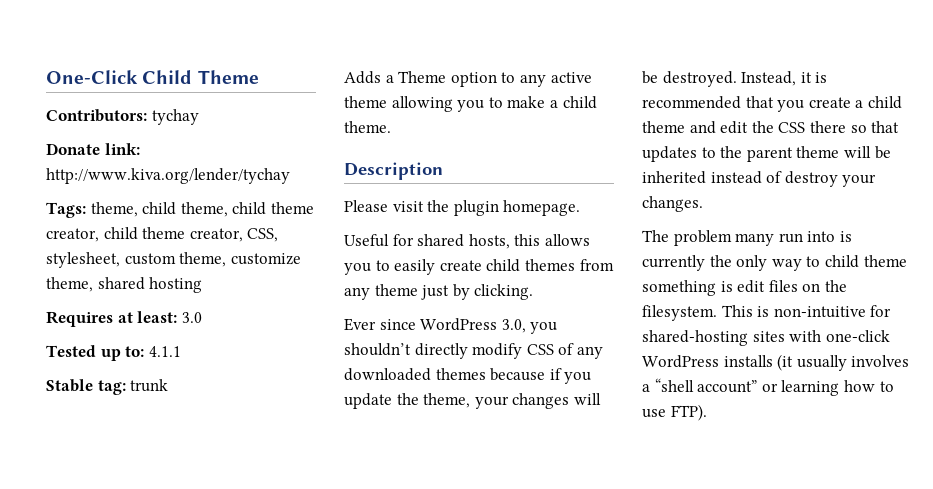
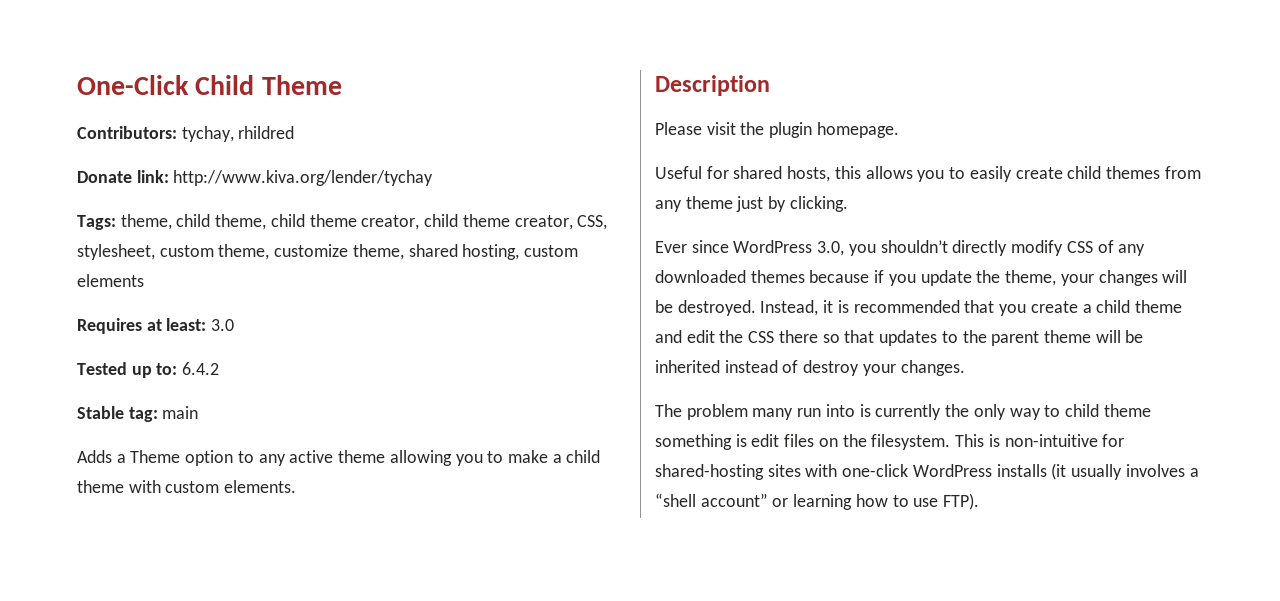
- Contributors: tychay
+ Contributors: tychay, rhildred
- Tags: theme, child theme, child theme creator, child theme creator, CSS, stylesheet, custom theme, customize theme, shared hosting
+ Tags: theme, child theme, child theme creator, child theme creator, CSS, stylesheet, custom theme, customize theme, shared hosting, custom elements
- Tested up to: 4.1.1
+ Tested up to: 6.4.2
- Stable tag: trunk
+ Stable tag: main
- Adds a Theme option to any active theme allowing you to make a child theme.
+ Adds a Theme option to any active theme allowing you to make a child theme with custom elements.

